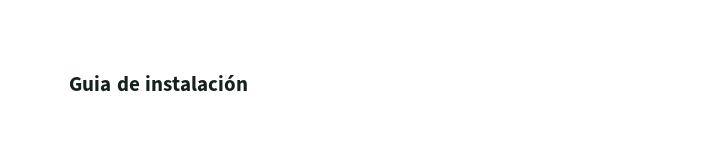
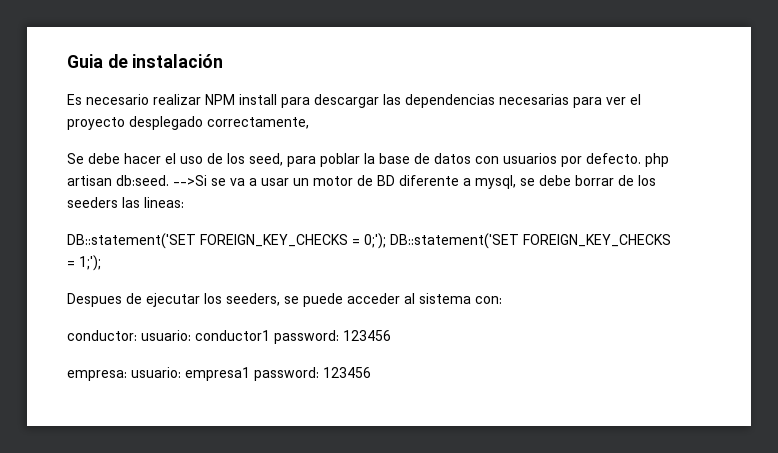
+ Es necesario realizar NPM install para descargar las dependencias necesarias para ver el proyecto desplegado correctamente,
+ Se debe hacer el uso de los seed, para poblar la base de datos con usuarios por defecto. php artisan db:seed. -->Si se va a usar un motor de BD diferente a mysql, se debe borrar de los seeders las lineas:
+ DB::statement('SET FOREIGN_KEY_CHECKS = 0;'); DB::statement('SET FOREIGN_KEY_CHECKS = 1;');
+ Despues de ejecutar los seeders, se puede acceder al sistema con:
+ conductor: usuario: conductor1 password: 123456
+ empresa: usuario: empresa1 password: 123456

